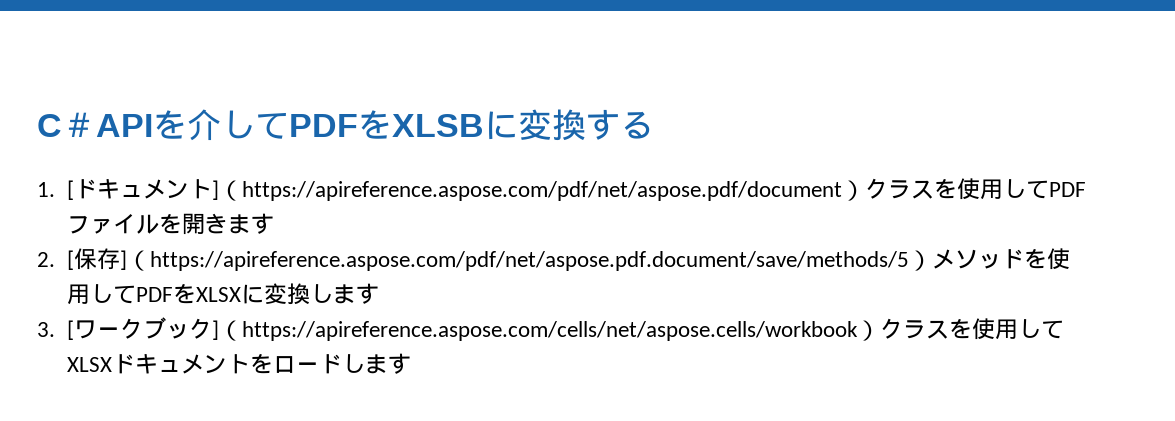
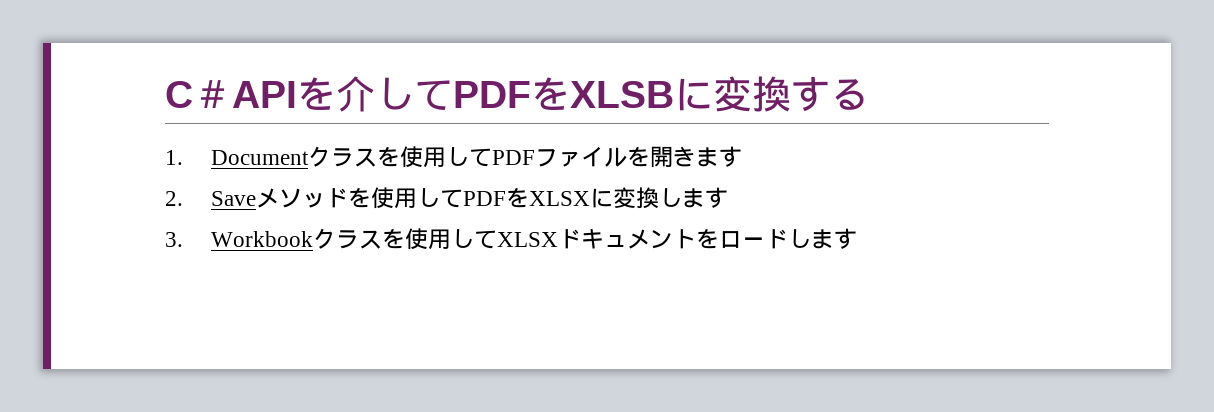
- 1. [ドキュメント]（https://apireference.aspose.com/pdf/net/aspose.pdf/document）クラスを使用してPDFファイルを開きます
+ 1. Documentクラスを使用してPDFファイルを開きます
- 2. [保存]（https://apireference.aspose.com/pdf/net/aspose.pdf.document/save/methods/5）メソッドを使用してPDFをXLSXに変換します
+ 2. Saveメソッドを使用してPDFをXLSXに変換します
- 3. [ワークブック]（https://apireference.aspose.com/cells/net/aspose.cells/workbook）クラスを使用してXLSXドキュメントをロードします
+ 3. Workbookクラスを使用してXLSXドキュメントをロードします

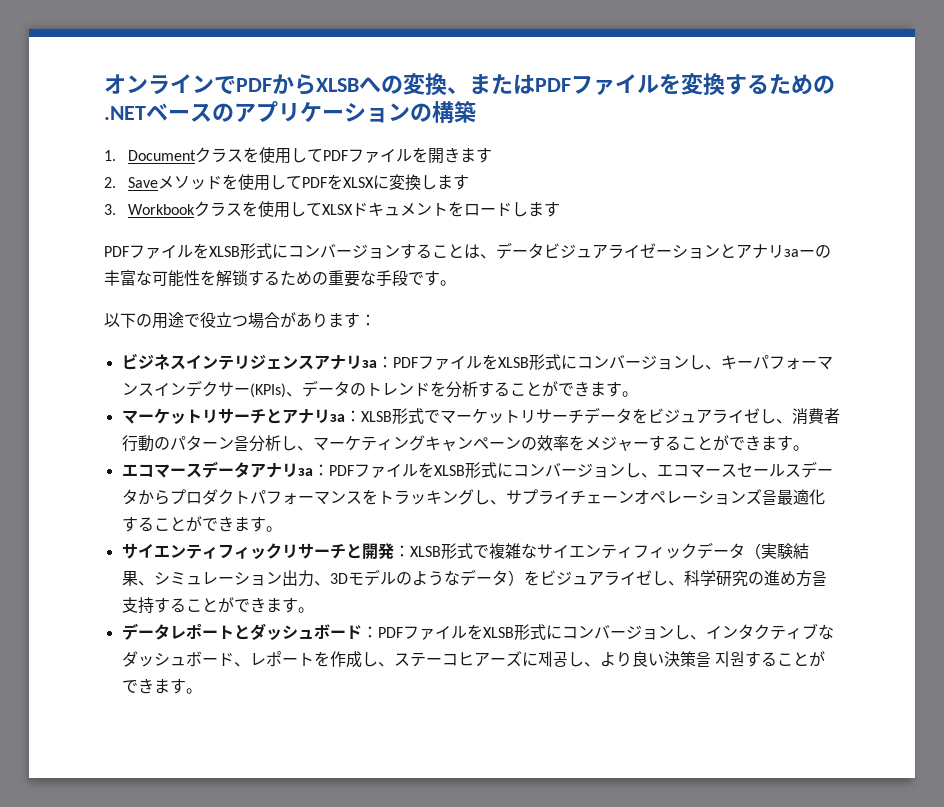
- C＃APIを介してPDFをXLSBに変換する
+ オンラインでPDFからXLSBへの変換、またはPDFファイルを変換するための.NETベースのアプリケーションの構築
+ PDFファイルをXLSB形式にコンバージョンすることは、データビジュアライゼーションとアナリзаーの丰富な可能性を解锁するための重要な手段です。
+ 以下の用途で役立つ場合があります：
+ ビジネスインテリジェンスアナリза：PDFファイルをXLSB形式にコンバージョンし、キーパフォーマンスインデクサー(KPIs)、データのトレンドを分析することができます。
+ マーケットリサーチとアナリза：XLSB形式でマーケットリサーチデータをビジュアライゼし、消費者行動のパターン을分析し、マーケティングキャンペーンの效率をメジャーすることができます。
+ エコマースデータアナリза：PDFファイルをXLSB形式にコンバージョンし、エコマースセールスデータからプロダクトパフォーマンスをトラッキングし、サプライチェーンオペレーションズ을最適化することができます。
+ サイエンティフィックリサーチと開発：XLSB形式で複雑なサイエンティフィックデータ（実験結果、シミュレーション出力、3Dモデルのようなデータ）をビジュアライゼし、科学研究の進め方을支持することができます。
+ データレポートとダッシュボード：PDFファイルをXLSB形式にコンバージョンし、インタクティブなダッシュボード、レポートを作成し、ステーコヒアーズに제공し、より良い決策을 지원することができます。

